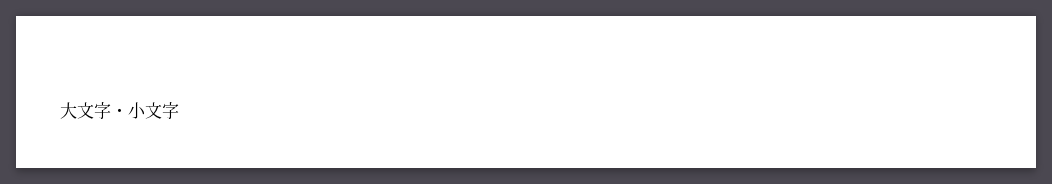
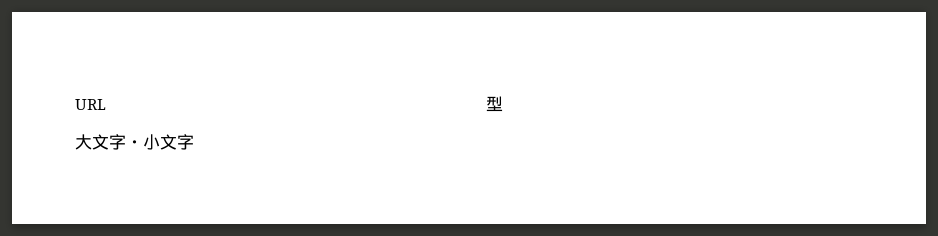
+ URL
+ 型

